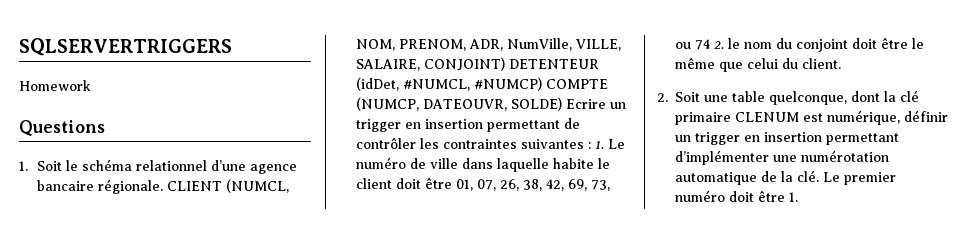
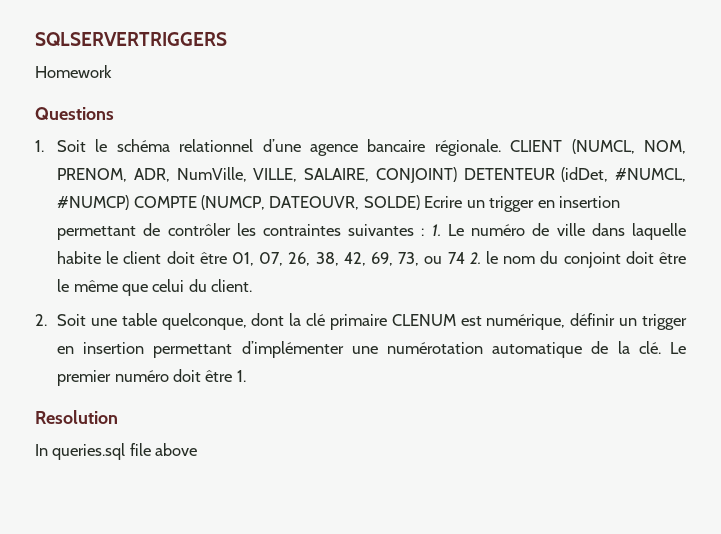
+ Resolution
+ In queries.sql file above

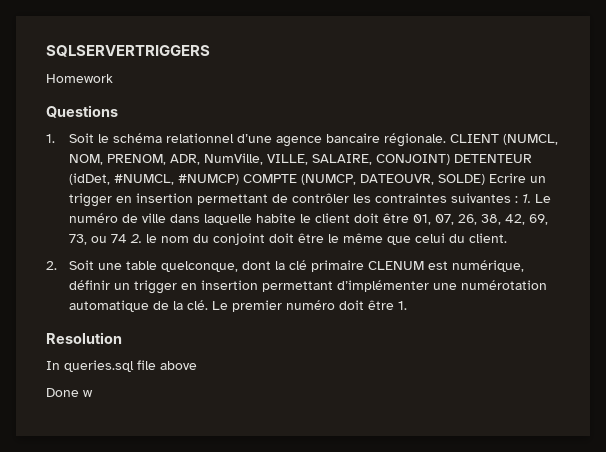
+ Done w

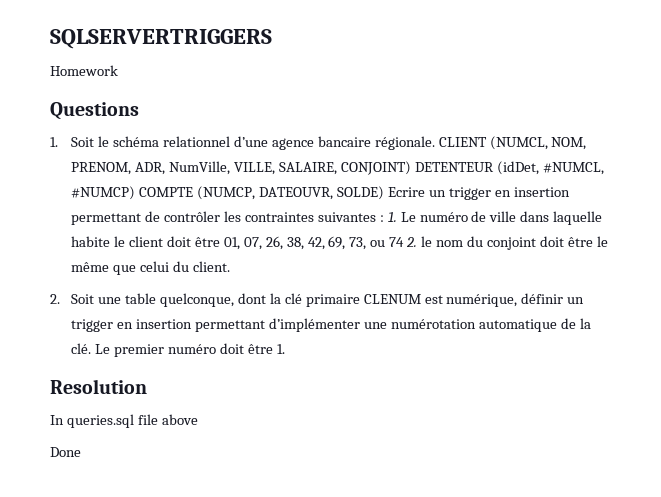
- Done w
+ Done

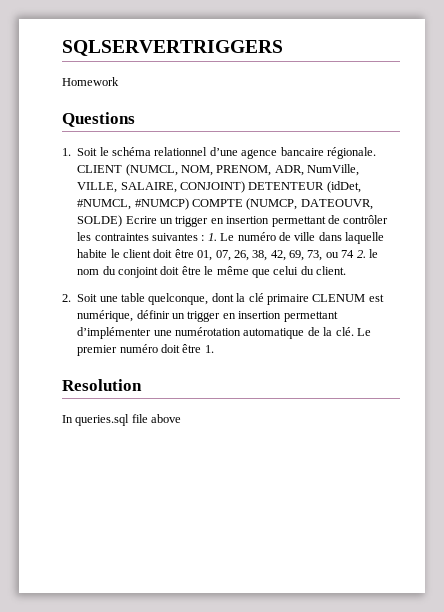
- Done

